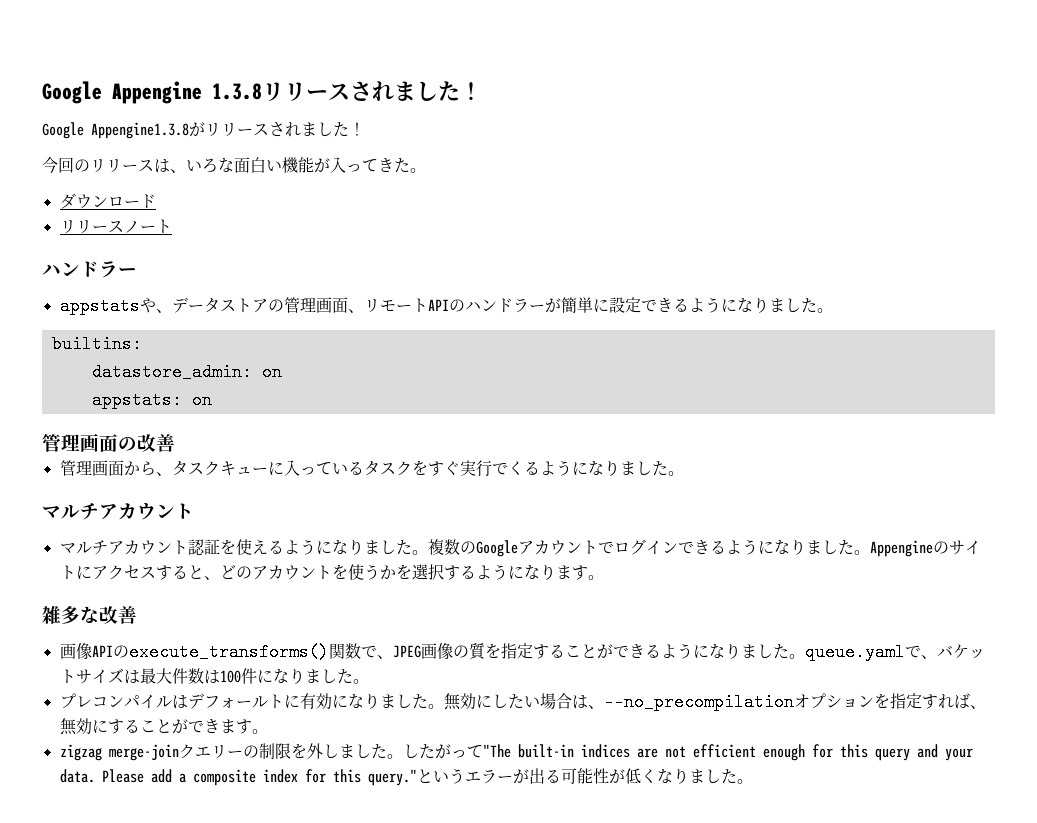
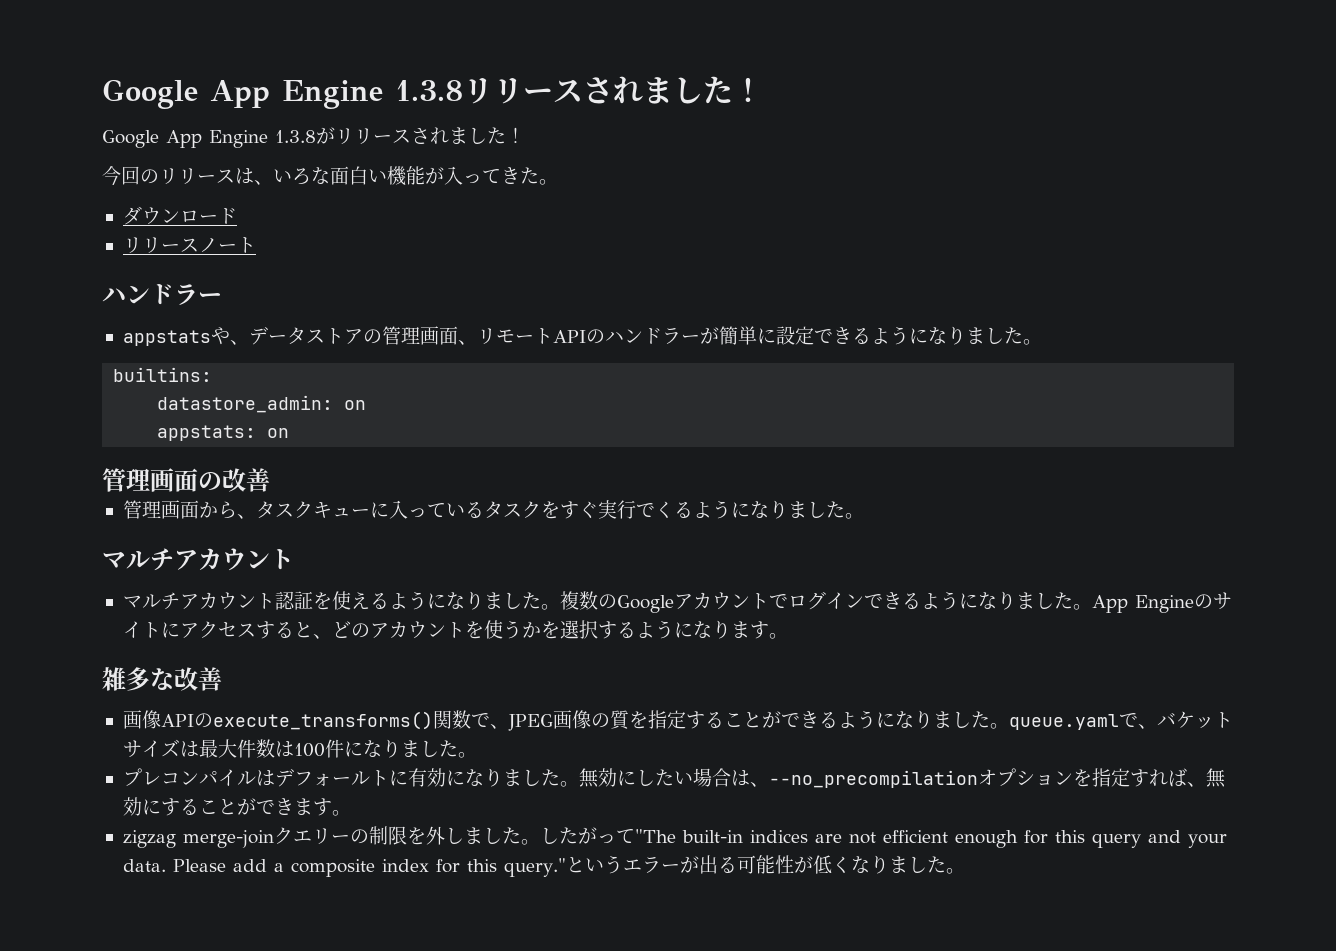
- Google Appengine 1.3.8リリースされました！
+ Google App Engine 1.3.8リリースされました！
- Google Appengine1.3.8がリリースされました！
+ Google App Engine 1.3.8がリリースされました！
- Appengineのサイトにアクセスすると、どのアカウントを使うかを選択するようになります。
+ App Engineのサイトにアクセスすると、どのアカウントを使うかを選択するようになります。

